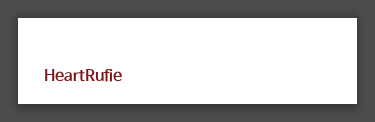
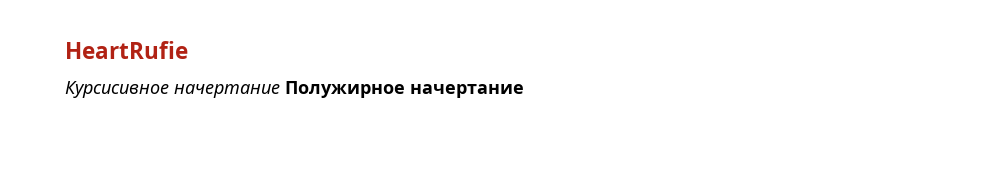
+ Курсисивное начертание Полужирное начертание

